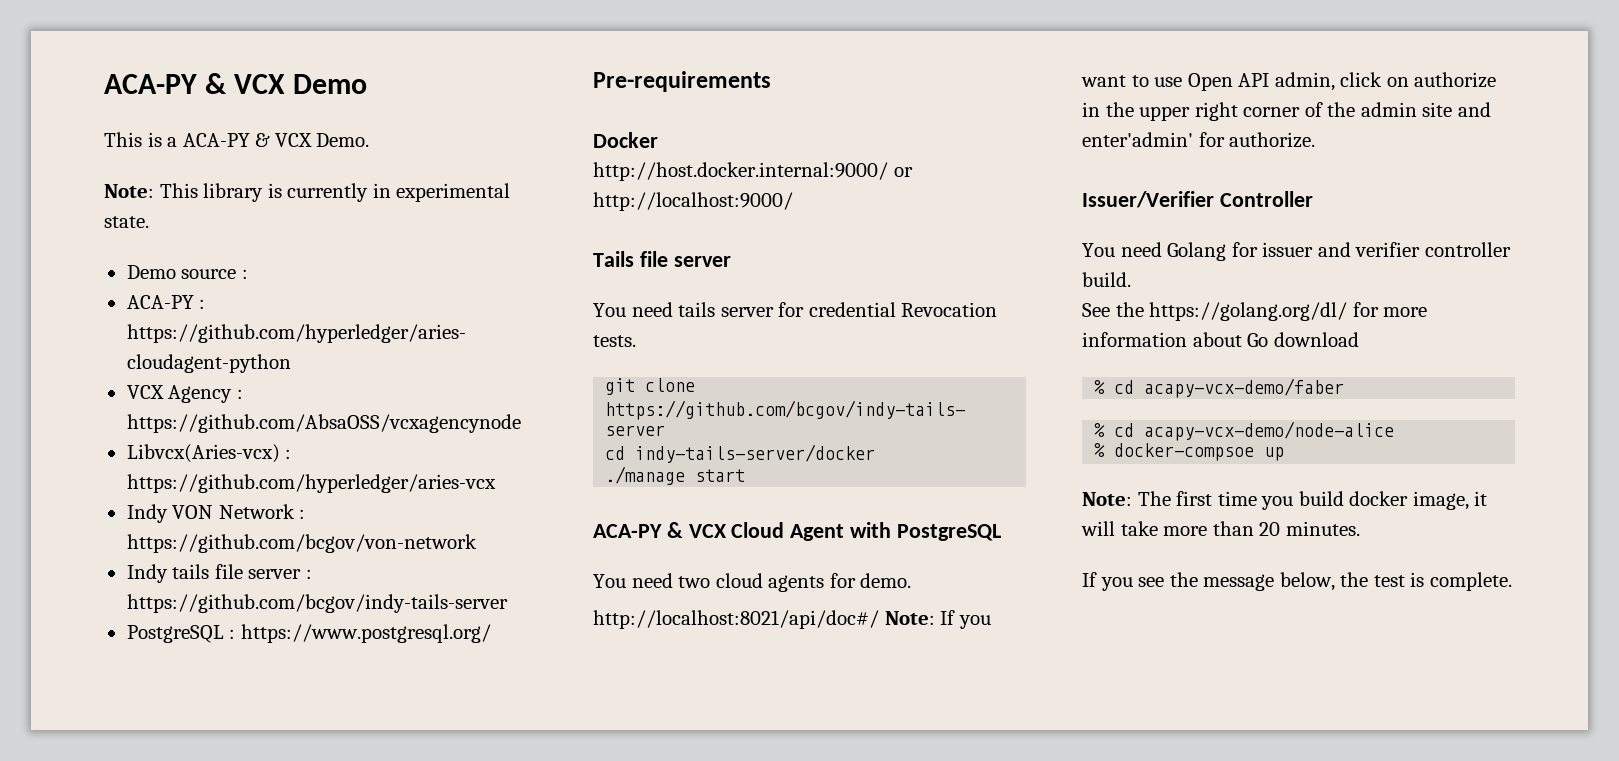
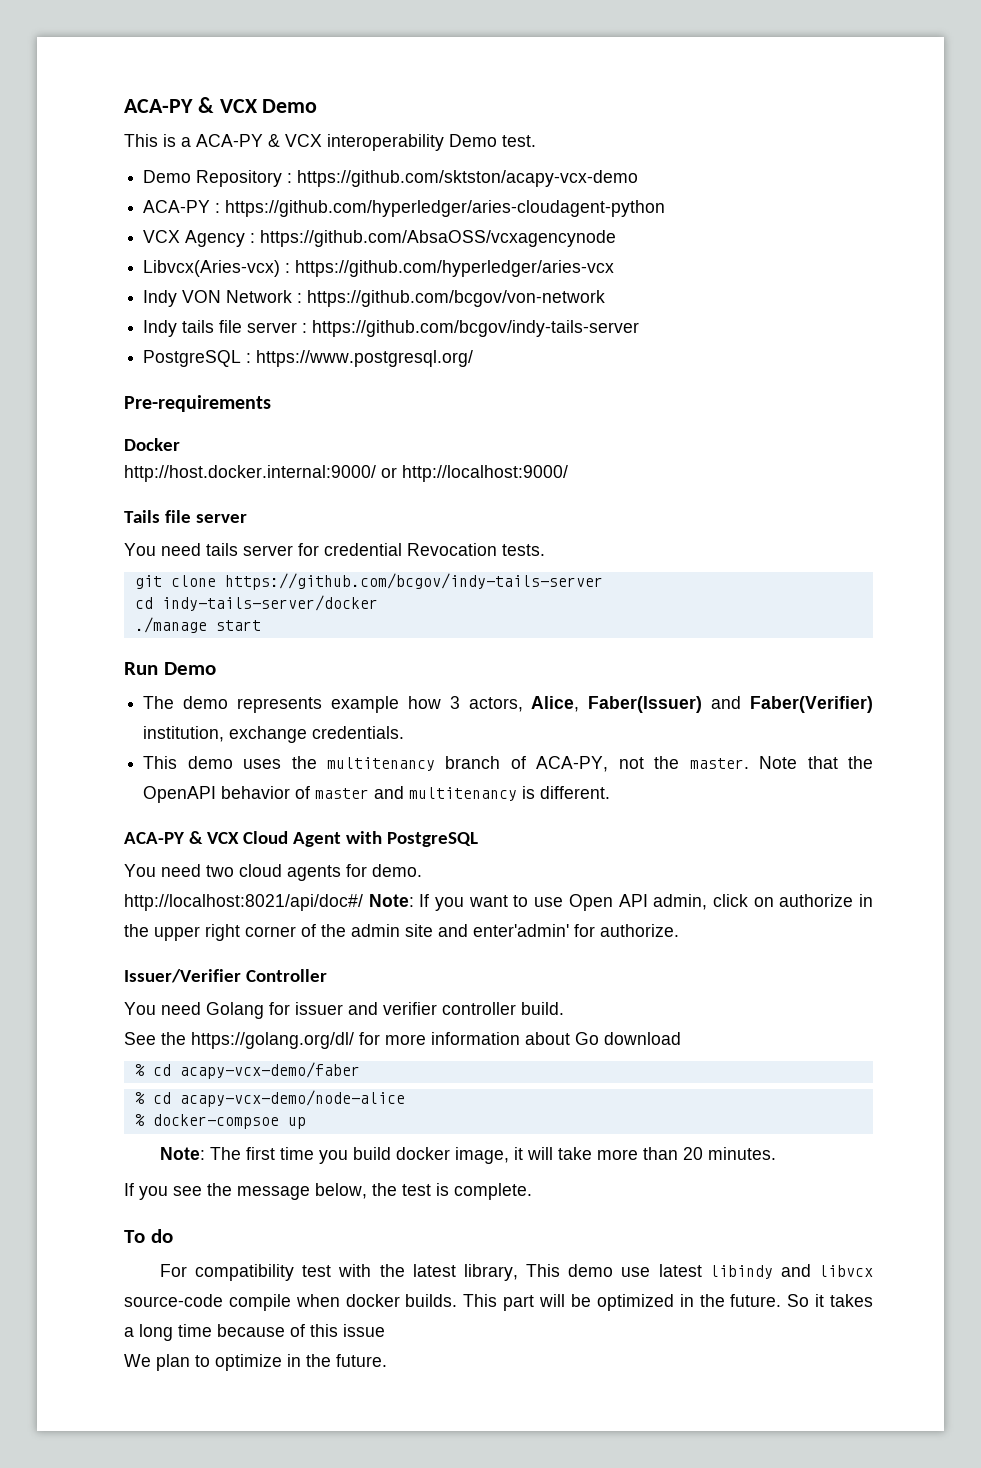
- This is a ACA-PY & VCX Demo.
- Note: This library is currently in experimental state.
- Demo source :
+ This is a ACA-PY & VCX interoperability Demo test.
+ Demo Repository : https://github.com/sktston/acapy-vcx-demo
+ Run Demo
+ The demo represents example how 3 actors, Alice, Faber(Issuer) and Faber(Verifier) institution, exchange credentials.
+ This demo uses the multitenancy branch of ACA-PY, not the master. Note that the OpenAPI behavior of master and multitenancy is different.
+ To do
+ For compatibility test with the latest library, This demo use latest libindy and libvcx source-code compile when docker builds. This part will be optimized in the future. So it takes a long time because of this issue
+ We plan to optimize in the future.

